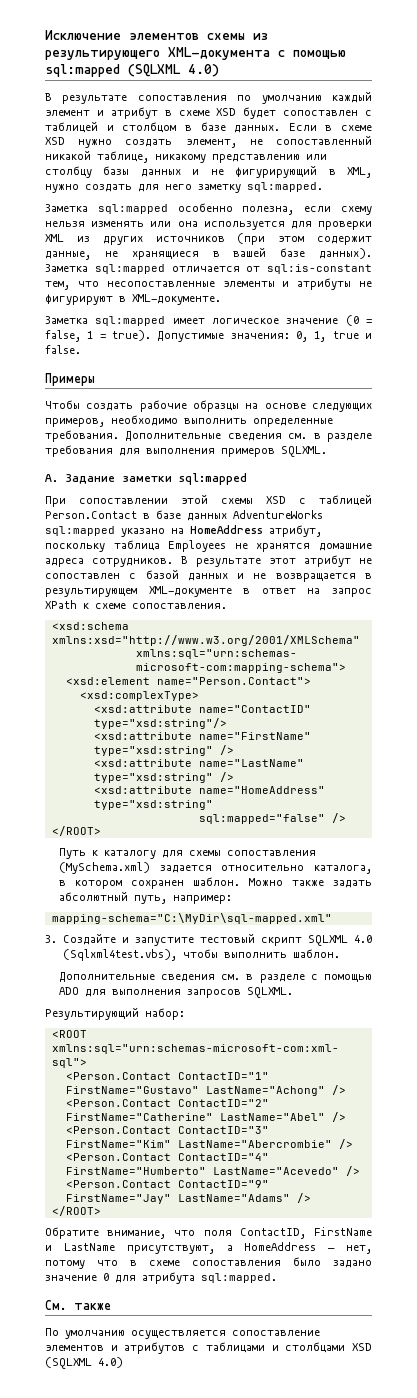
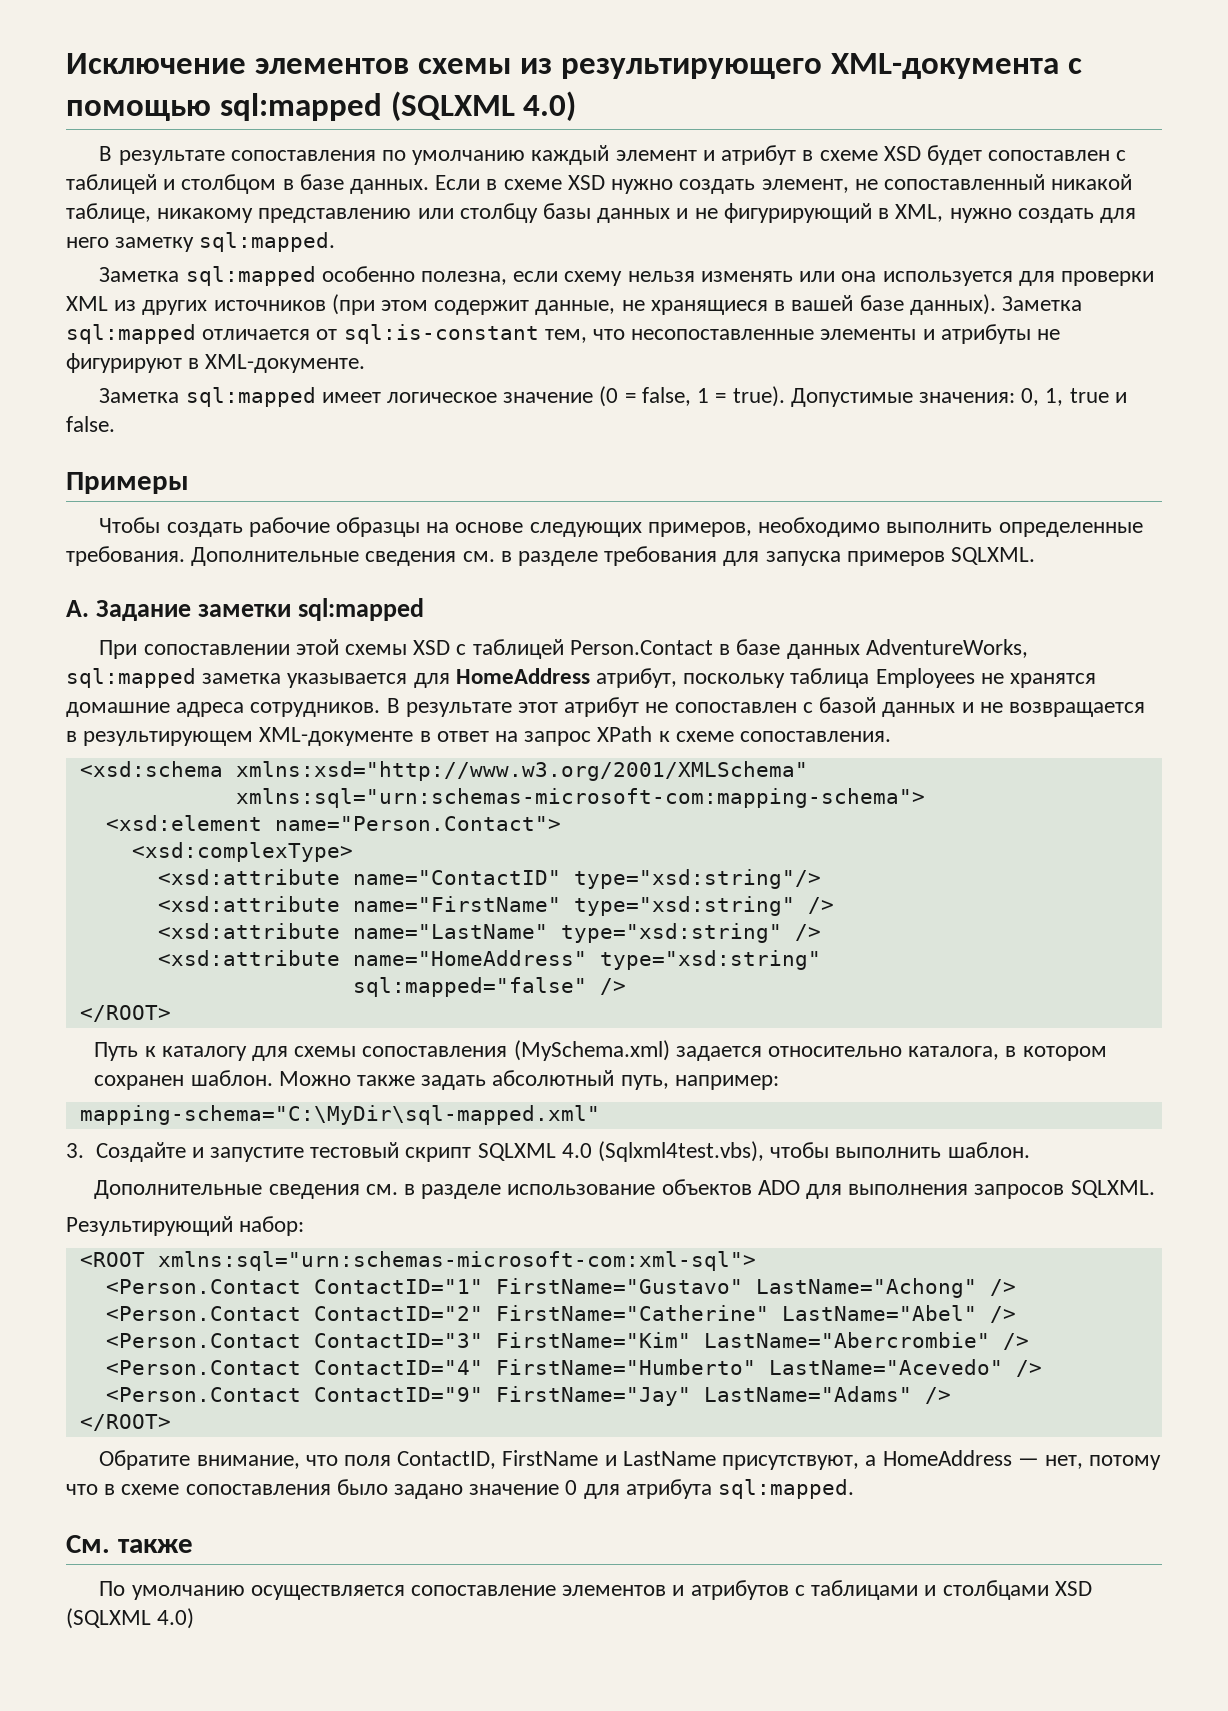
- Дополнительные сведения см. в разделе требования для выполнения примеров SQLXML.
+ Дополнительные сведения см. в разделе требования для запуска примеров SQLXML.
- При сопоставлении этой схемы XSD с таблицей Person.Contact в базе данных AdventureWorks sql:mapped указано на HomeAddress атрибут, поскольку таблица Employees не хранятся домашние адреса сотрудников.
+ При сопоставлении этой схемы XSD с таблицей Person.Contact в базе данных AdventureWorks, sql:mapped заметка указывается для HomeAddress атрибут, поскольку таблица Employees не хранятся домашние адреса сотрудников.
- Дополнительные сведения см. в разделе с помощью ADO для выполнения запросов SQLXML.
+ Дополнительные сведения см. в разделе использование объектов ADO для выполнения запросов SQLXML.

